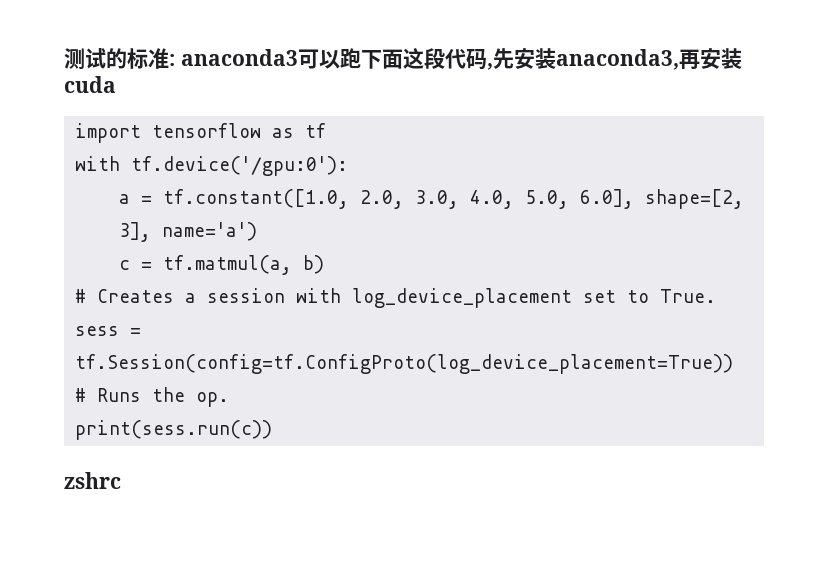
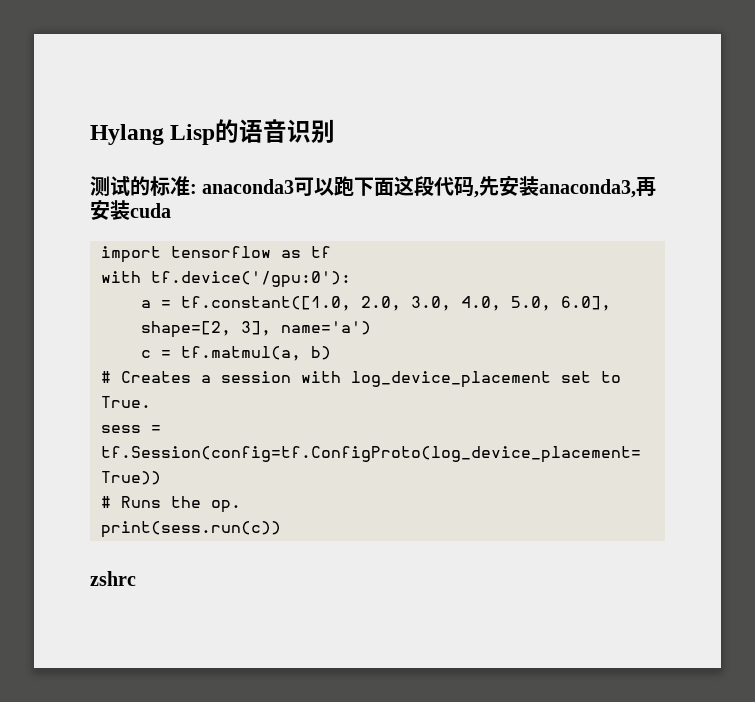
+ Hylang Lisp的语音识别

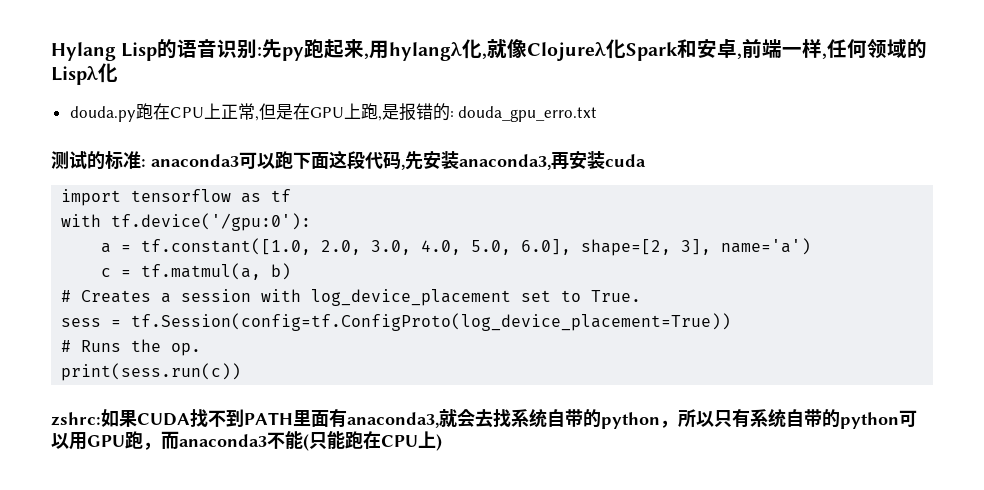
- Hylang Lisp的语音识别
+ Hylang Lisp的语音识别:先py跑起来,用hylangλ化,就像Clojureλ化Spark和安卓,前端一样,任何领域的Lispλ化
+ douda.py跑在CPU上正常,但是在GPU上跑,是报错的: douda_gpu_erro.txt
- zshrc
+ zshrc:如果CUDA找不到PATH里面有anaconda3,就会去找系统自带的python，所以只有系统自带的python可以用GPU跑，而anaconda3不能(只能跑在CPU上)

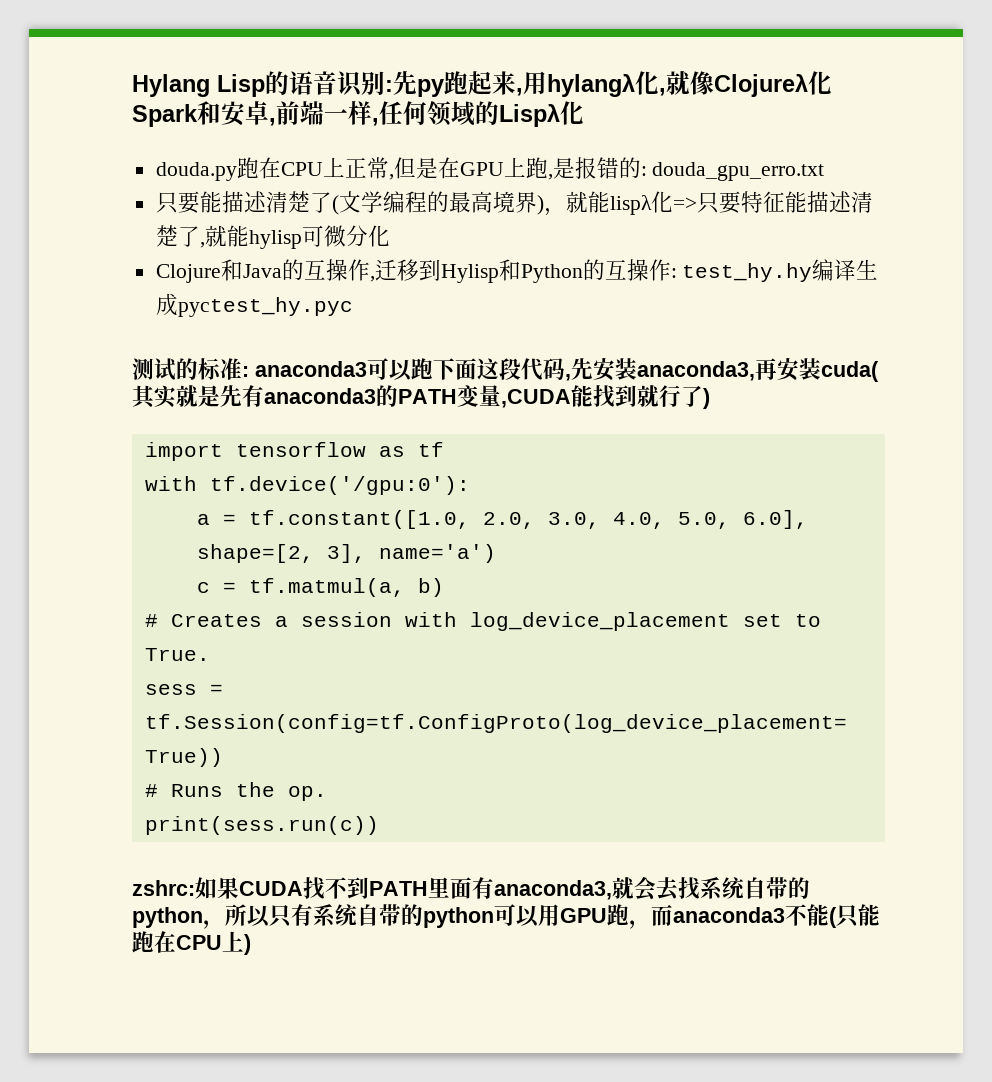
+ 只要能描述清楚了(文学编程的最高境界)，就能lispλ化=>只要特征能描述清楚了,就能hylisp可微分化
+ Clojure和Java的互操作,迁移到Hylisp和Python的互操作: test_hy.hy编译生成pyctest_hy.pyc
- 测试的标准: anaconda3可以跑下面这段代码,先安装anaconda3,再安装cuda
+ 测试的标准: anaconda3可以跑下面这段代码,先安装anaconda3,再安装cuda(其实就是先有anaconda3的PATH变量,CUDA能找到就行了)

